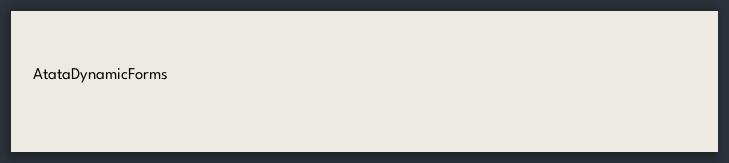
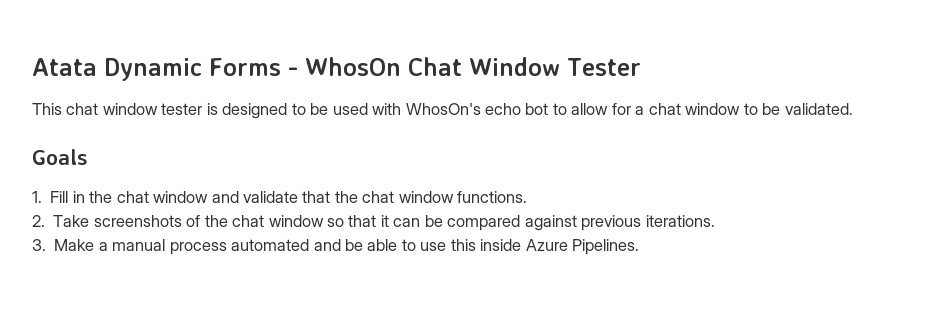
- AtataDynamicForms
+ Atata Dynamic Forms - WhosOn Chat Window Tester
+ This chat window tester is designed to be used with WhosOn's echo bot to allow for a chat window to be validated.
+ Goals
+ 1. Fill in the chat window and validate that the chat window functions.
+ 2. Take screenshots of the chat window so that it can be compared against previous iterations.
+ 3. Make a manual process automated and be able to use this inside Azure Pipelines.

